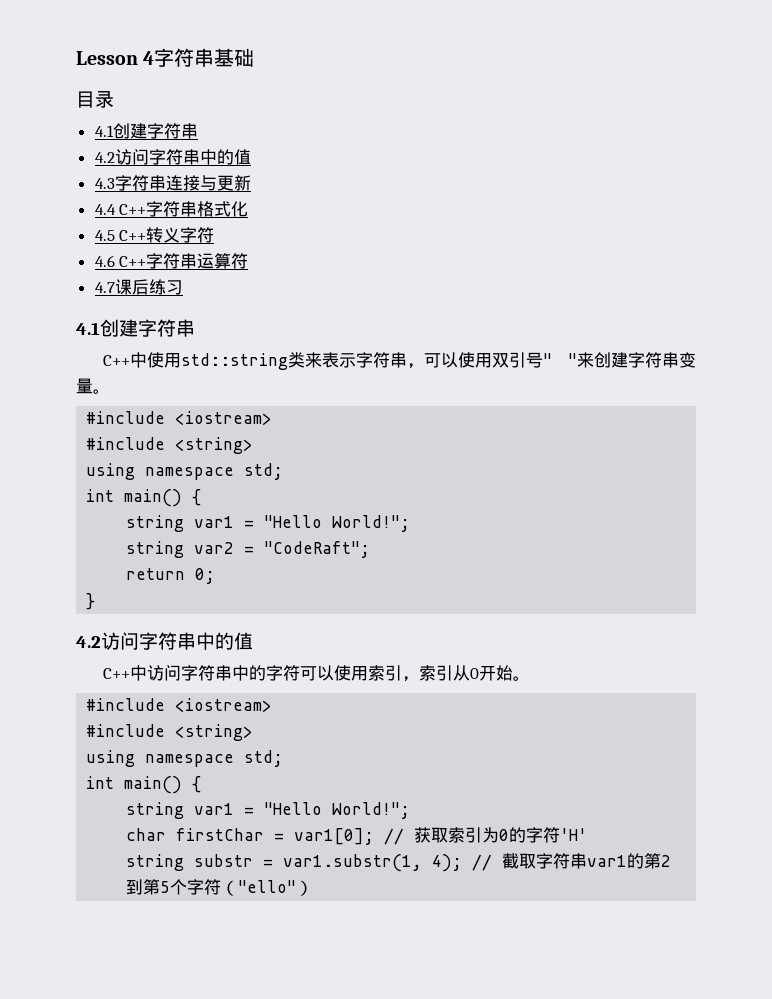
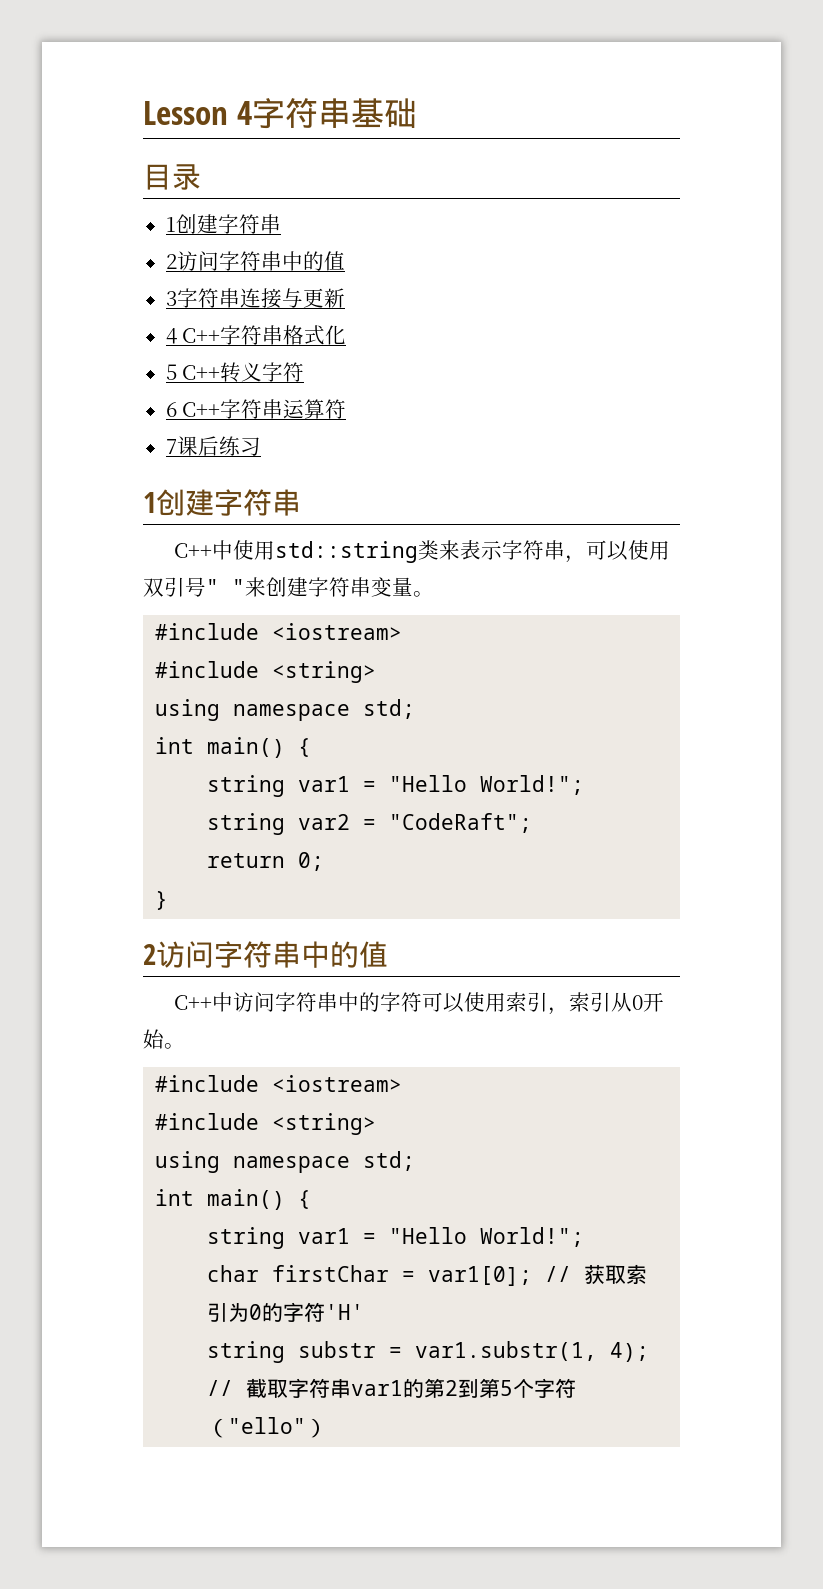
  目录
- 4.1创建字符串
- 4.2访问字符串中的值
- 4.3字符串连接与更新
+ 1创建字符串
+ 2访问字符串中的值
+ 3字符串连接与更新
- 4.4 C++字符串格式化
+ 4 C++字符串格式化
- 4.5 C++转义字符
+ 5 C++转义字符
- 4.6 C++字符串运算符
+ 6 C++字符串运算符
- 4.7课后练习
- 4.1创建字符串
+ 7课后练习
+ 1创建字符串
  }
- 4.2访问字符串中的值
+ 2访问字符串中的值

